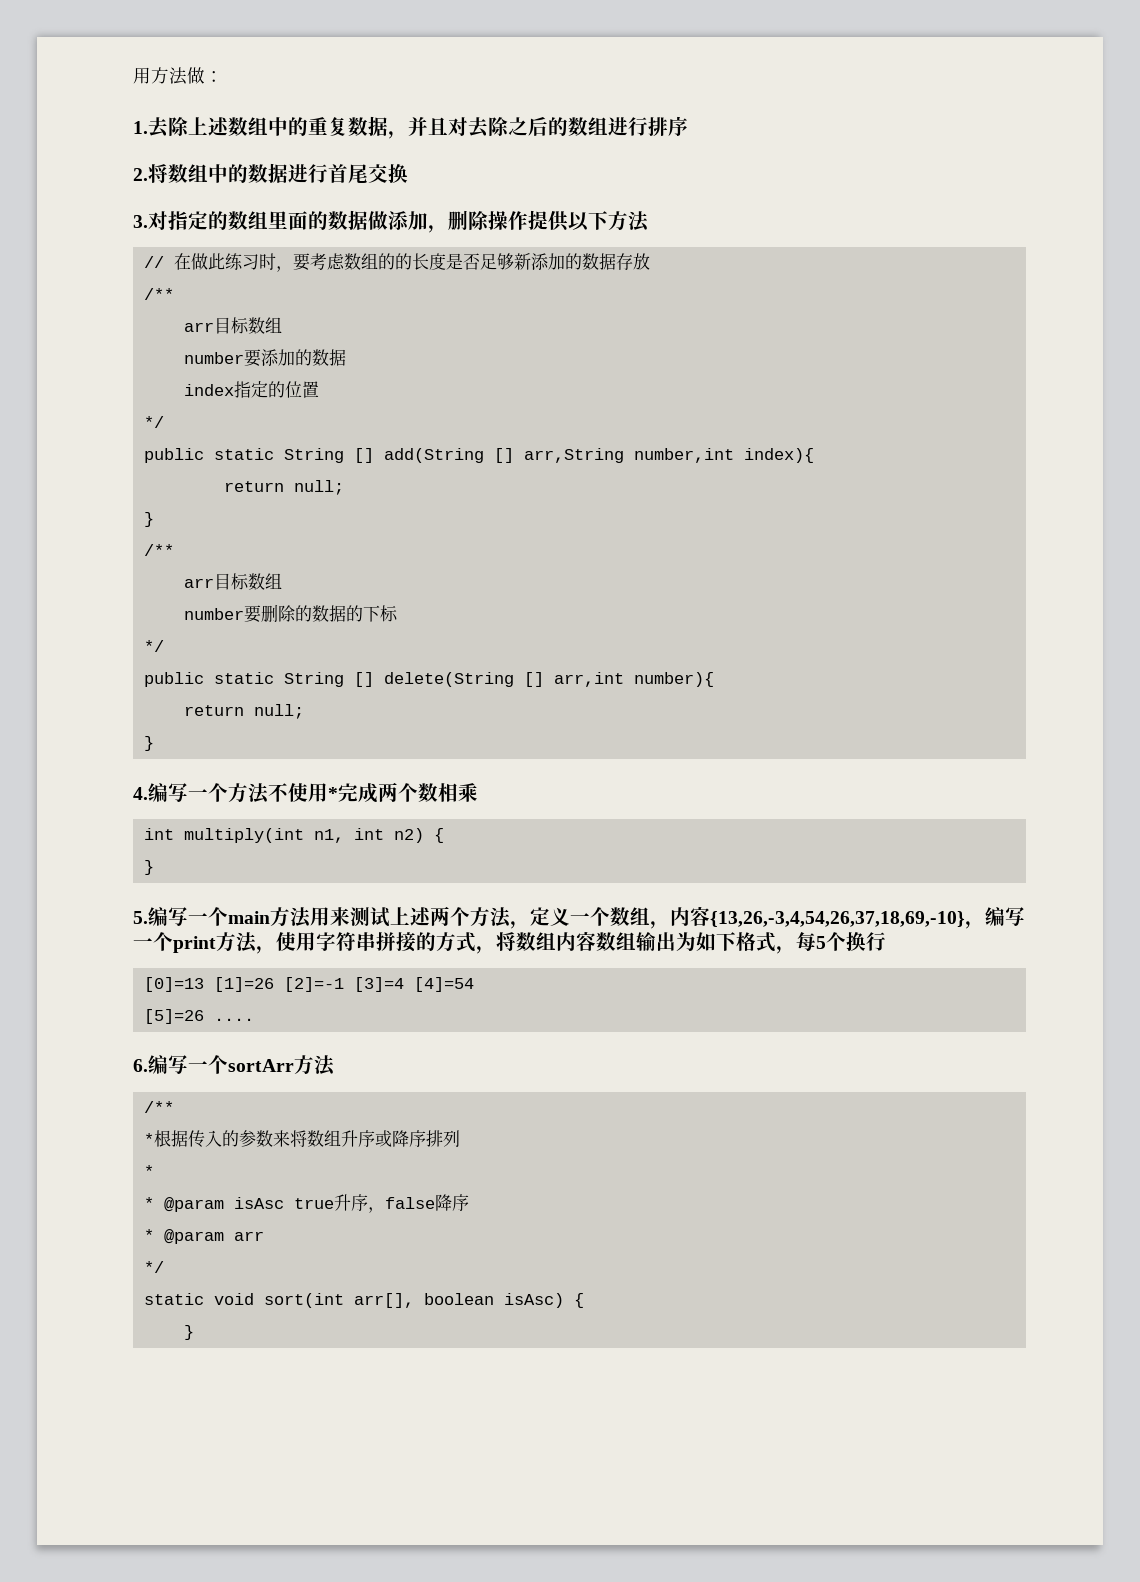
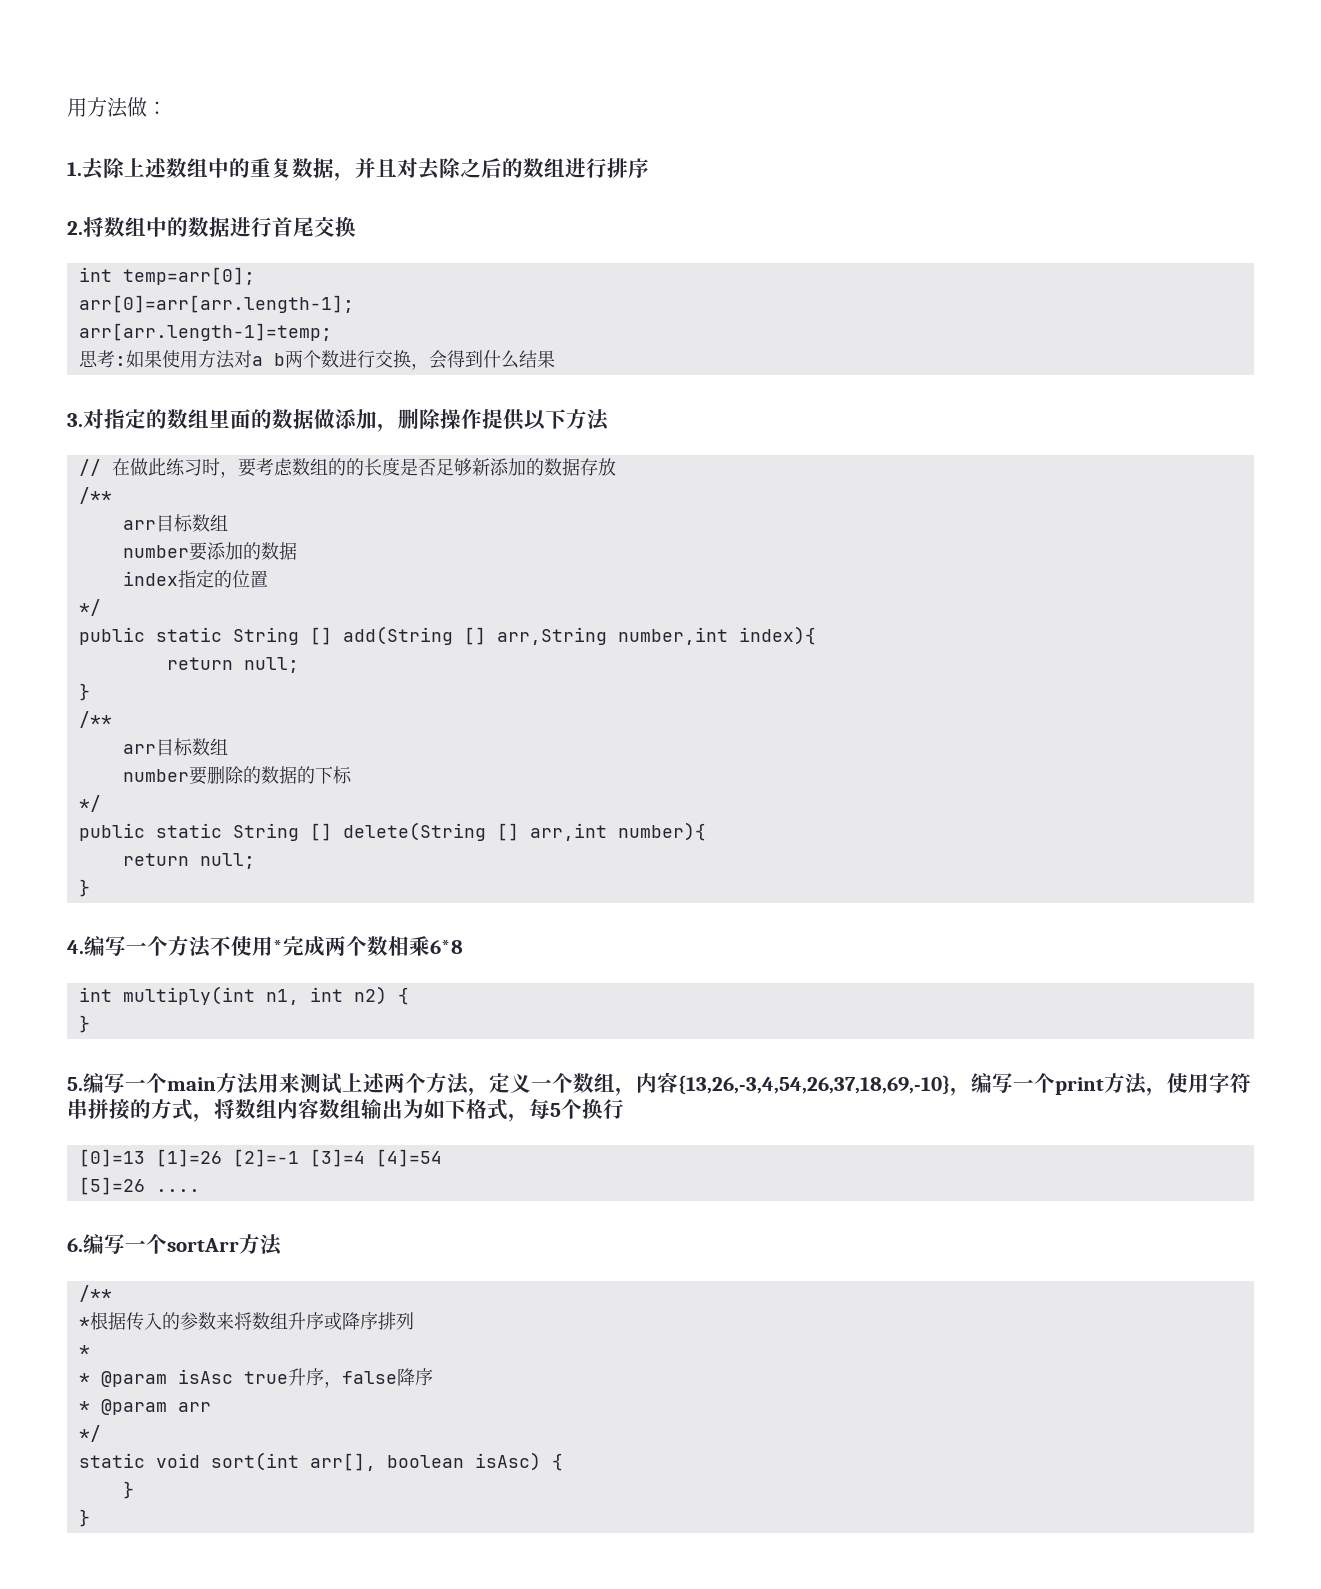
+ int temp=arr[0];
+ arr[0]=arr[arr.length-1];
+ arr[arr.length-1]=temp;
+ 思考:如果使用方法对a b两个数进行交换，会得到什么结果
- 4.编写一个方法不使用*完成两个数相乘
+ 4.编写一个方法不使用*完成两个数相乘6*8
  static void sort(int arr[], boolean isAsc) {
+ }

